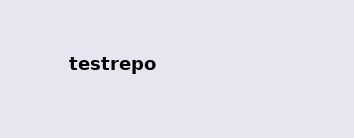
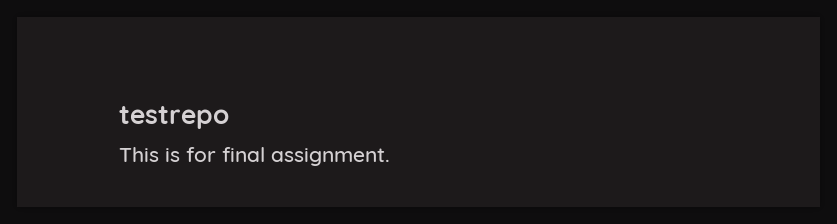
+ This is for final assignment.

